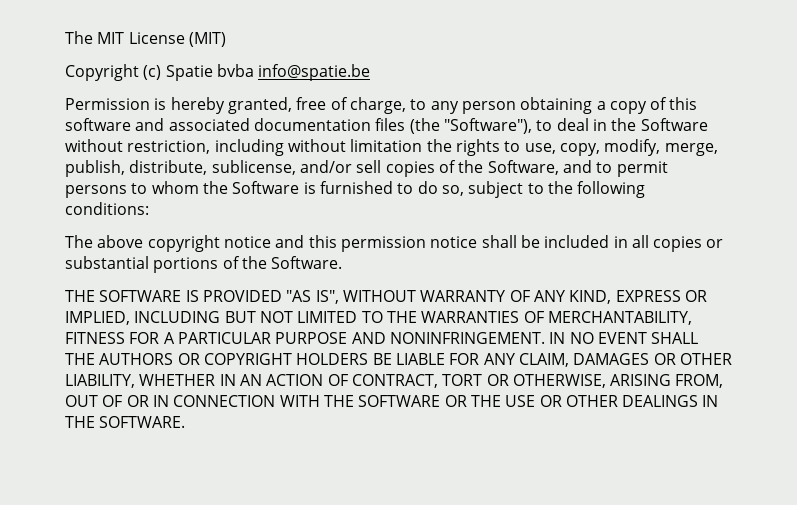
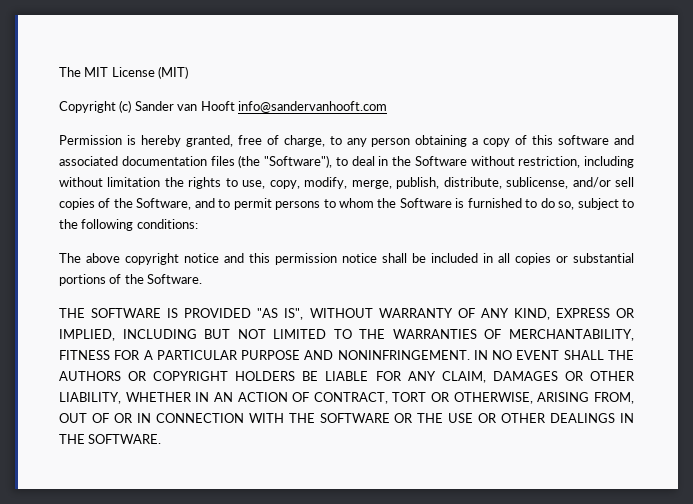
- Copyright (c) Spatie bvba info@spatie.be
+ Copyright (c) Sander van Hooft info@sandervanhooft.com

